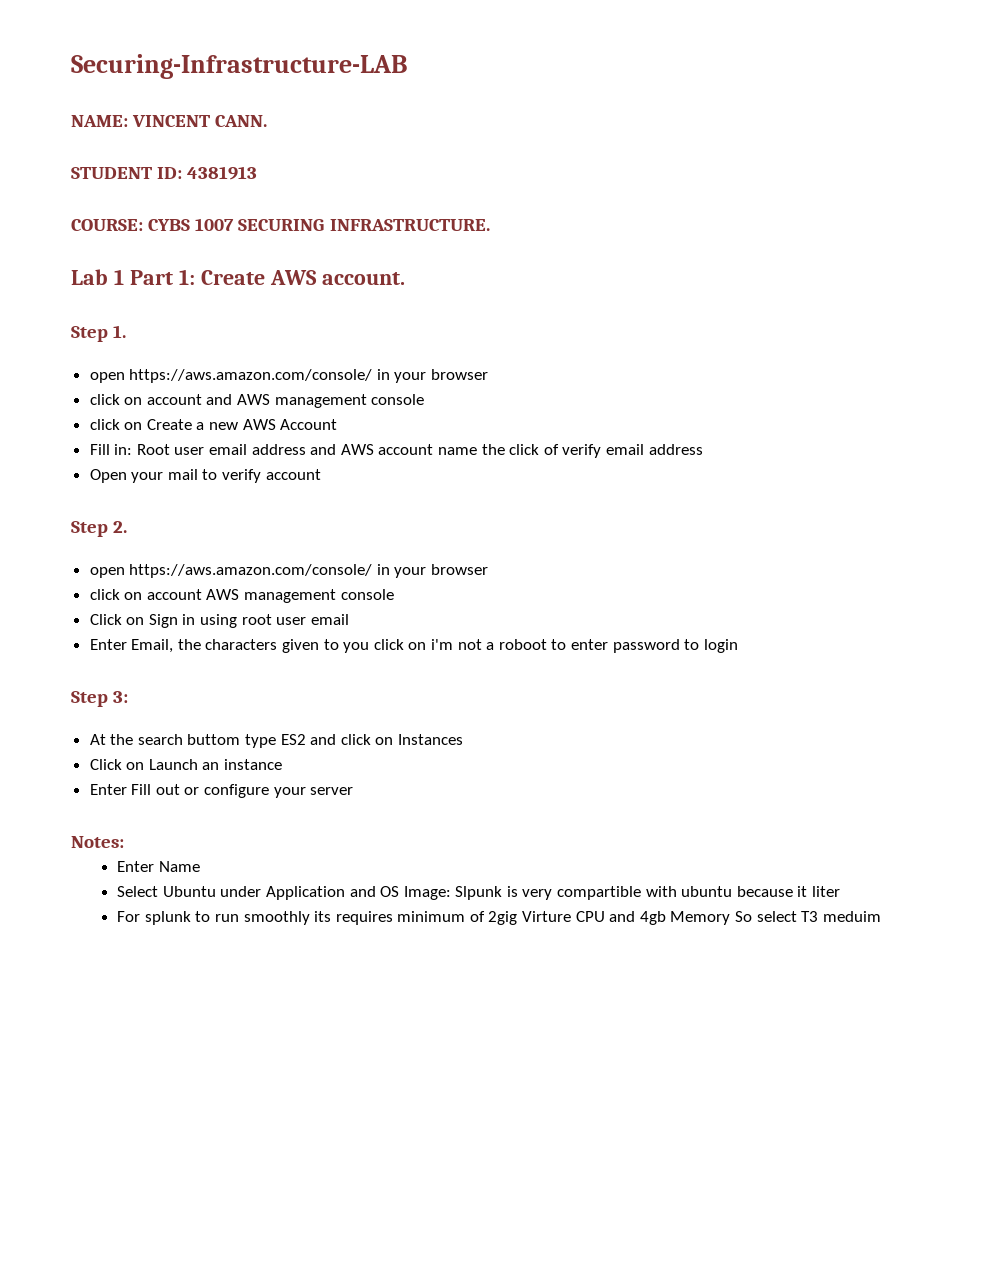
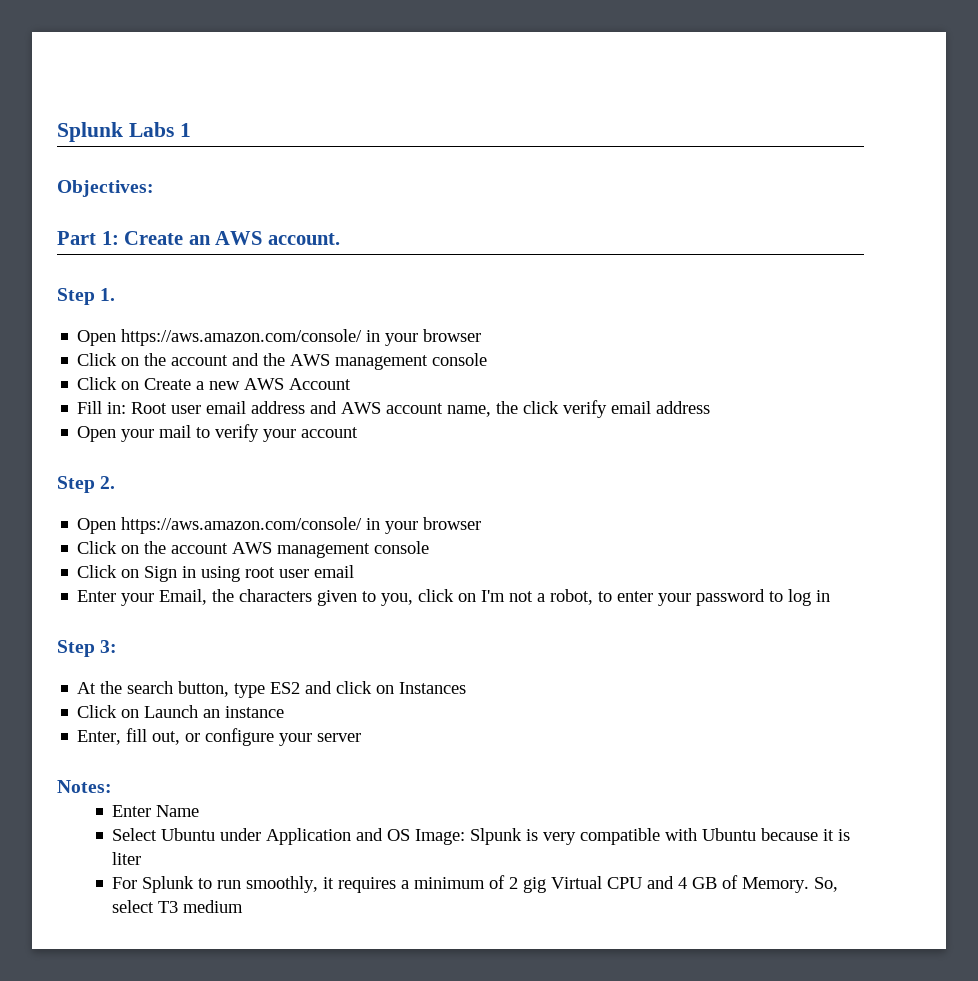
- Securing-Infrastructure-LAB
- NAME: VINCENT CANN.
- STUDENT ID: 4381913
- COURSE: CYBS 1007 SECURING INFRASTRUCTURE.
- Lab 1 Part 1: Create AWS account.
+ Splunk Labs 1
+ Objectives:
+ Part 1: Create an AWS account.
  Step 1.
- open https://aws.amazon.com/console/ in your browser
- click on account and AWS management console
- click on Create a new AWS Account
+ Open https://aws.amazon.com/console/ in your browser
+ Click on the account and the AWS management console
+ Click on Create a new AWS Account
- Fill in: Root user email address and AWS account name the click of verify email address
+ Fill in: Root user email address and AWS account name, the click verify email address
- Open your mail to verify account
+ Open your mail to verify your account
  Step 2.
- open https://aws.amazon.com/console/ in your browser
- click on account AWS management console
+ Open https://aws.amazon.com/console/ in your browser
+ Click on the account AWS management console
- Enter Email, the characters given to you click on i'm not a roboot to enter password to login
+ Enter your Email, the characters given to you, click on I'm not a robot, to enter your password to log in
- At the search buttom type ES2 and click on Instances
+ At the search button, type ES2 and click on Instances
- Enter Fill out or configure your server
+ Enter, fill out, or configure your server
- Select Ubuntu under Application and OS Image: Slpunk is very compartible with ubuntu because it liter
+ Select Ubuntu under Application and OS Image: Slpunk is very compatible with Ubuntu because it is liter
- For splunk to run smoothly its requires minimum of 2gig Virture CPU and 4gb Memory So select T3 meduim
+ For Splunk to run smoothly, it requires a minimum of 2 gig Virtual CPU and 4 GB of Memory. So, select T3 medium

